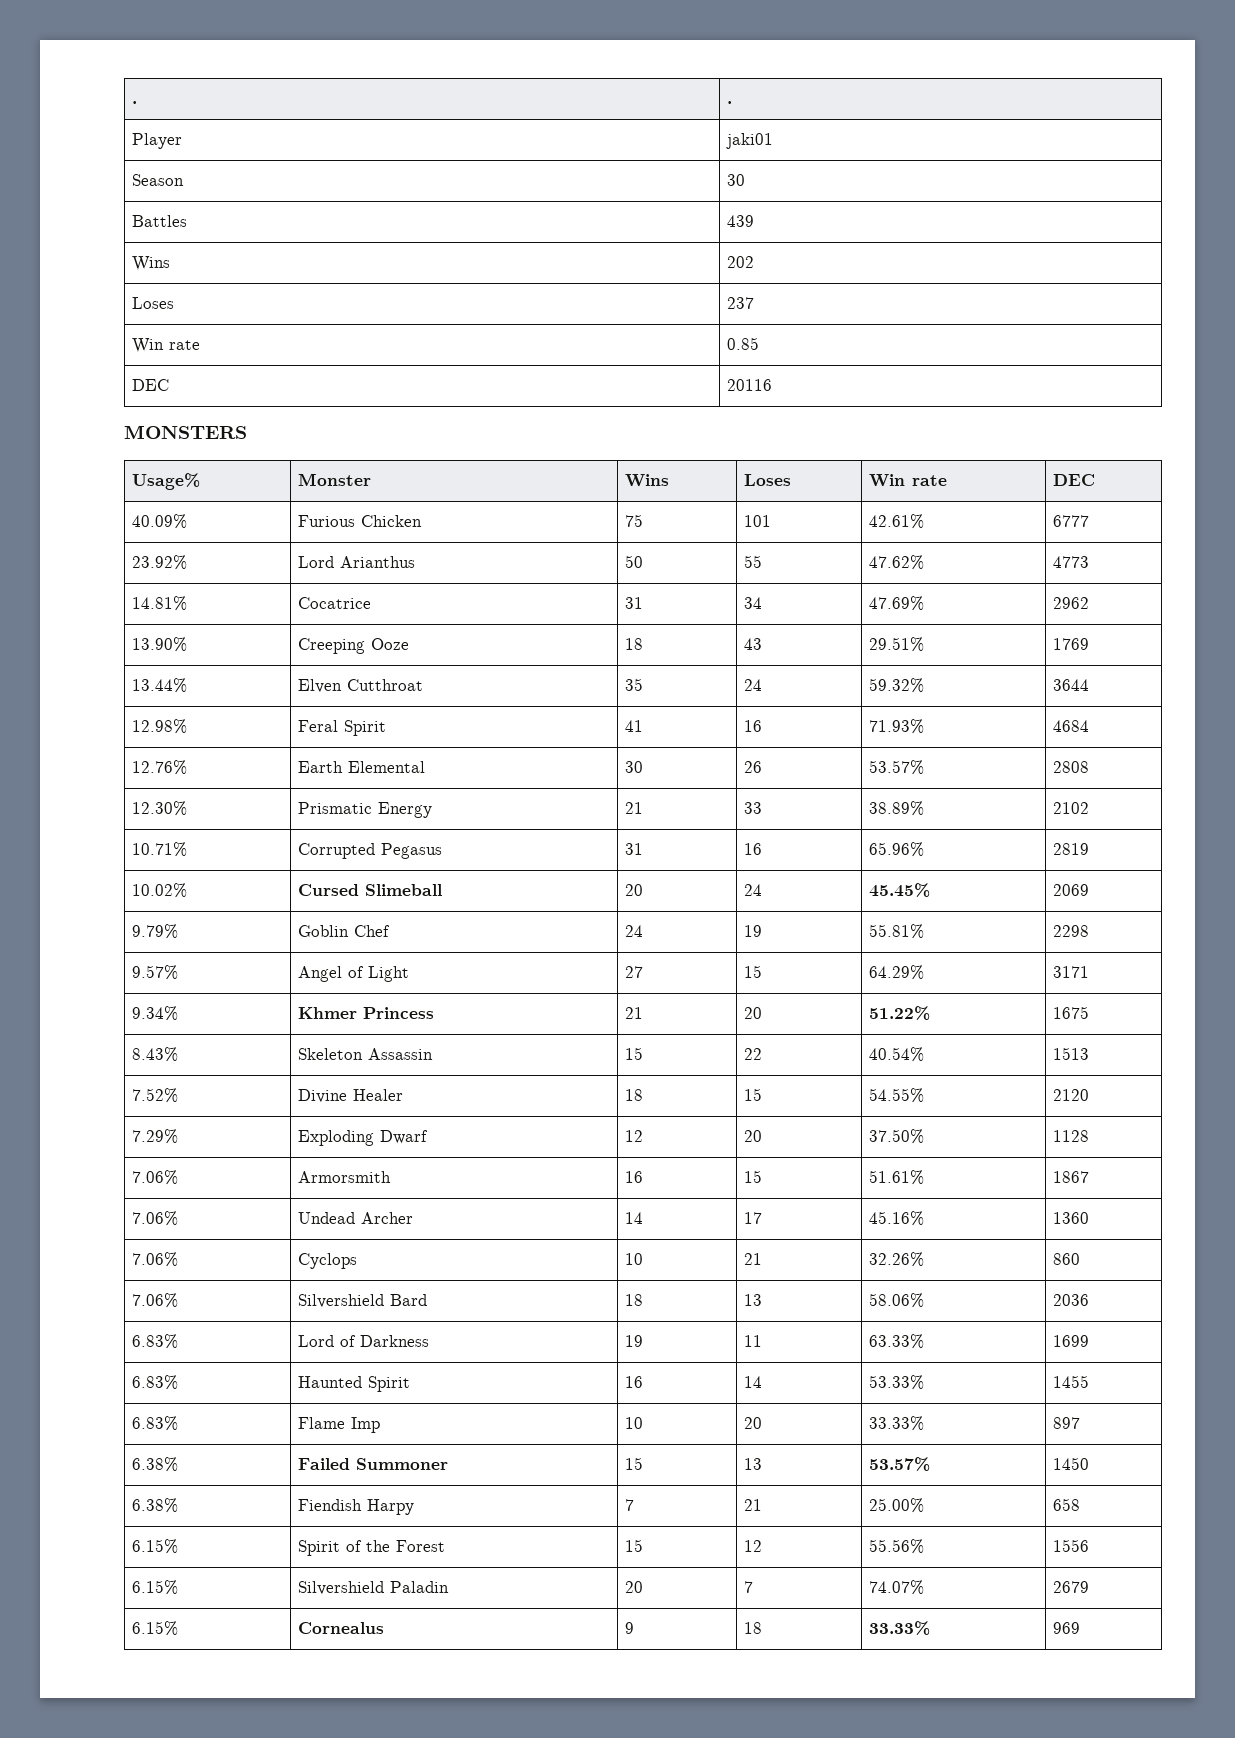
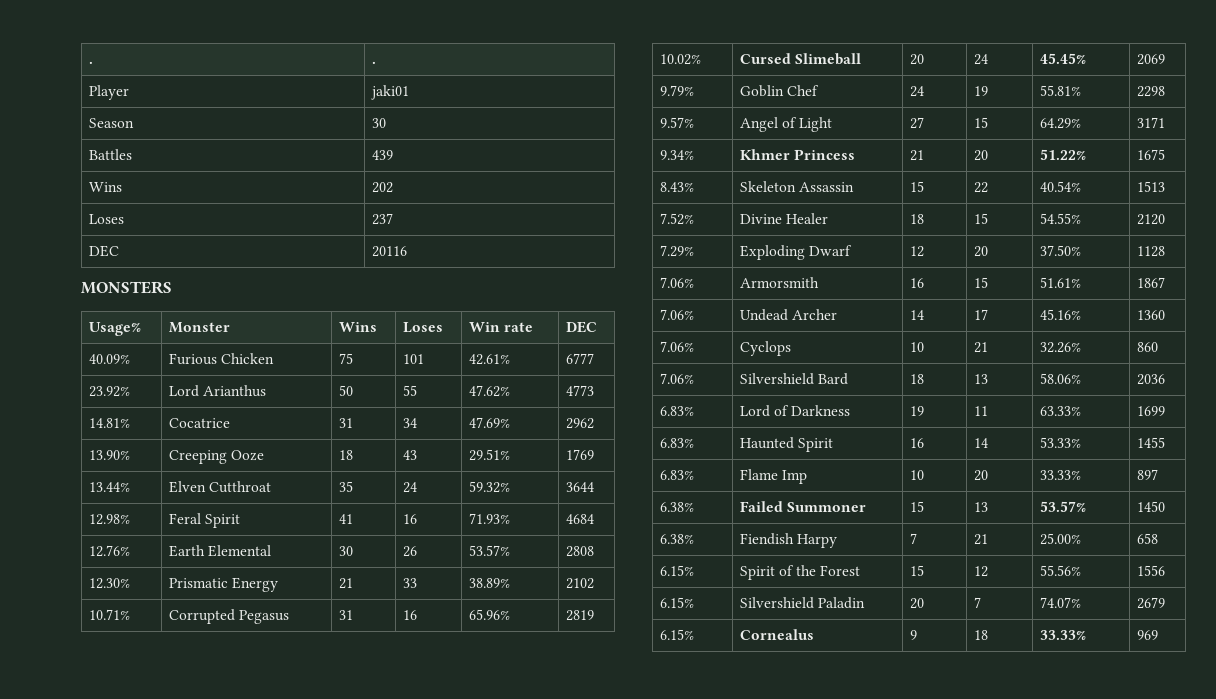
- Win rate | 0.85

